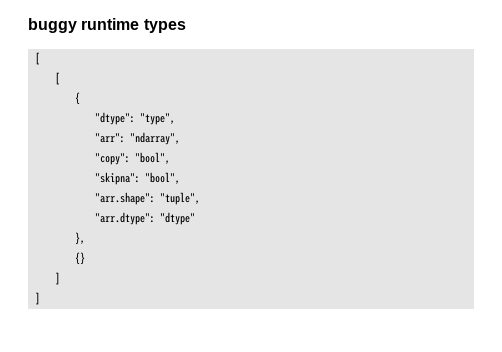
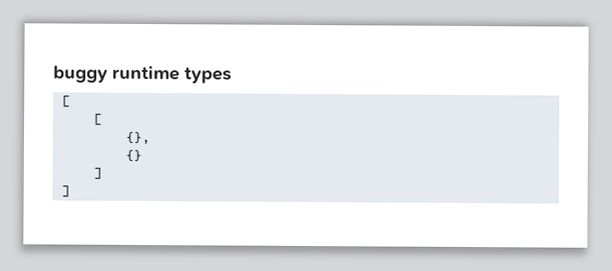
- {
- "dtype": "type",
- "arr": "ndarray",
- "copy": "bool",
- "skipna": "bool",
- "arr.shape": "tuple",
- "arr.dtype": "dtype"
- },
+ {},

